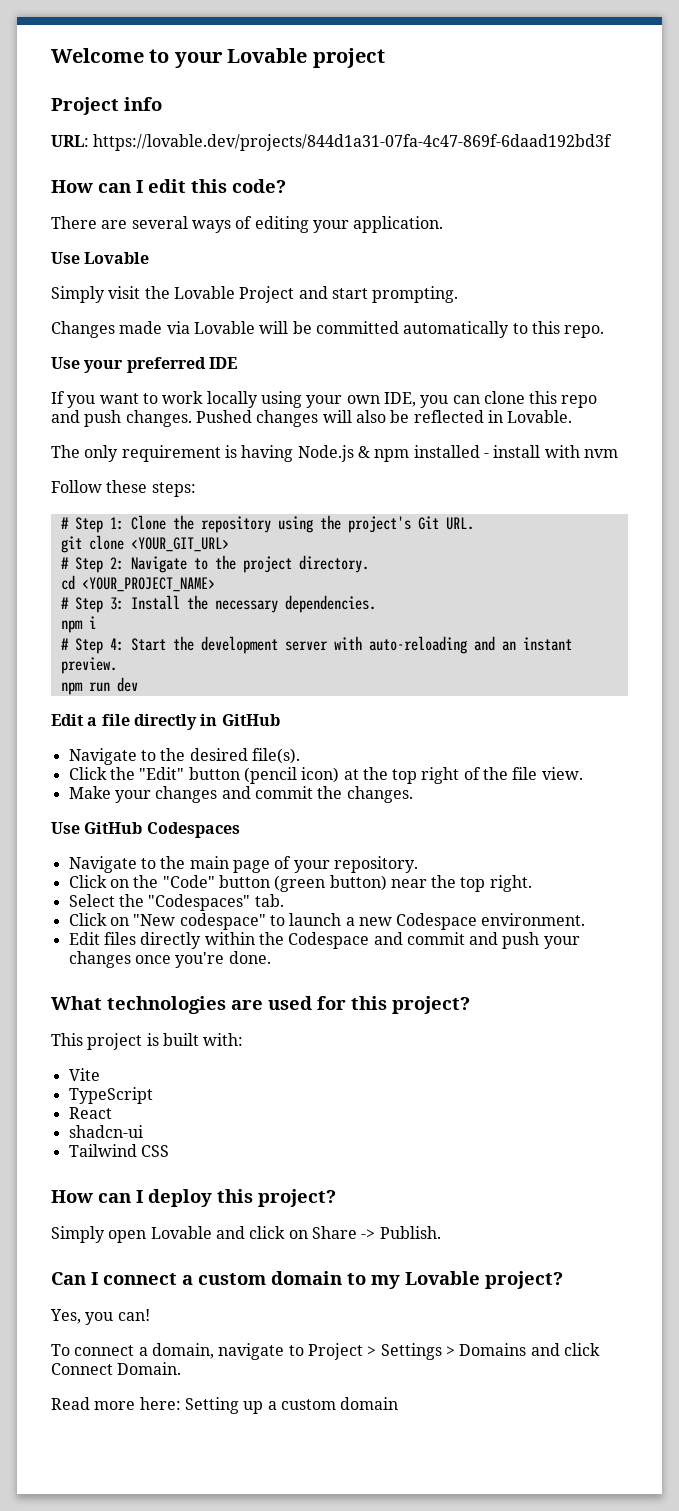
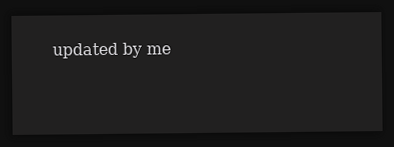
- Welcome to your Lovable project
- Project info
- URL: https://lovable.dev/projects/844d1a31-07fa-4c47-869f-6daad192bd3f
- How can I edit this code?
- There are several ways of editing your application.
- Use Lovable
- Simply visit the Lovable Project and start prompting.
- Changes made via Lovable will be committed automatically to this repo.
- Use your preferred IDE
- If you want to work locally using your own IDE, you can clone this repo and push changes. Pushed changes will also be reflected in Lovable.
- The only requirement is having Node.js & npm installed - install with nvm
- Follow these steps:
- # Step 1: Clone the repository using the project's Git URL.
- git clone <YOUR_GIT_URL>
- # Step 2: Navigate to the project directory.
- cd <YOUR_PROJECT_NAME>
- # Step 3: Install the necessary dependencies.
- npm i
- # Step 4: Start the development server with auto-reloading and an instant preview.
- npm run dev
- Edit a file directly in GitHub
- Navigate to the desired file(s).
- Click the "Edit" button (pencil icon) at the top right of the file view.
- Make your changes and commit the changes.
- Use GitHub Codespaces
- Navigate to the main page of your repository.
- Click on the "Code" button (green button) near the top right.
- Select the "Codespaces" tab.
- Click on "New codespace" to launch a new Codespace environment.
- Edit files directly within the Codespace and commit and push your changes once you're done.
- What technologies are used for this project?
- This project is built with:
- Vite
- TypeScript
- React
- shadcn-ui
- Tailwind CSS
- How can I deploy this project?
- Simply open Lovable and click on Share -> Publish.
- Can I connect a custom domain to my Lovable project?
- Yes, you can!
- To connect a domain, navigate to Project > Settings > Domains and click Connect Domain.
- Read more here: Setting up a custom domain
+ updated by me

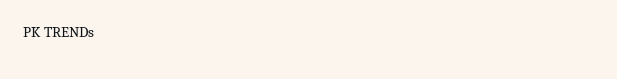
- updated by me
+ PK TRENDs

